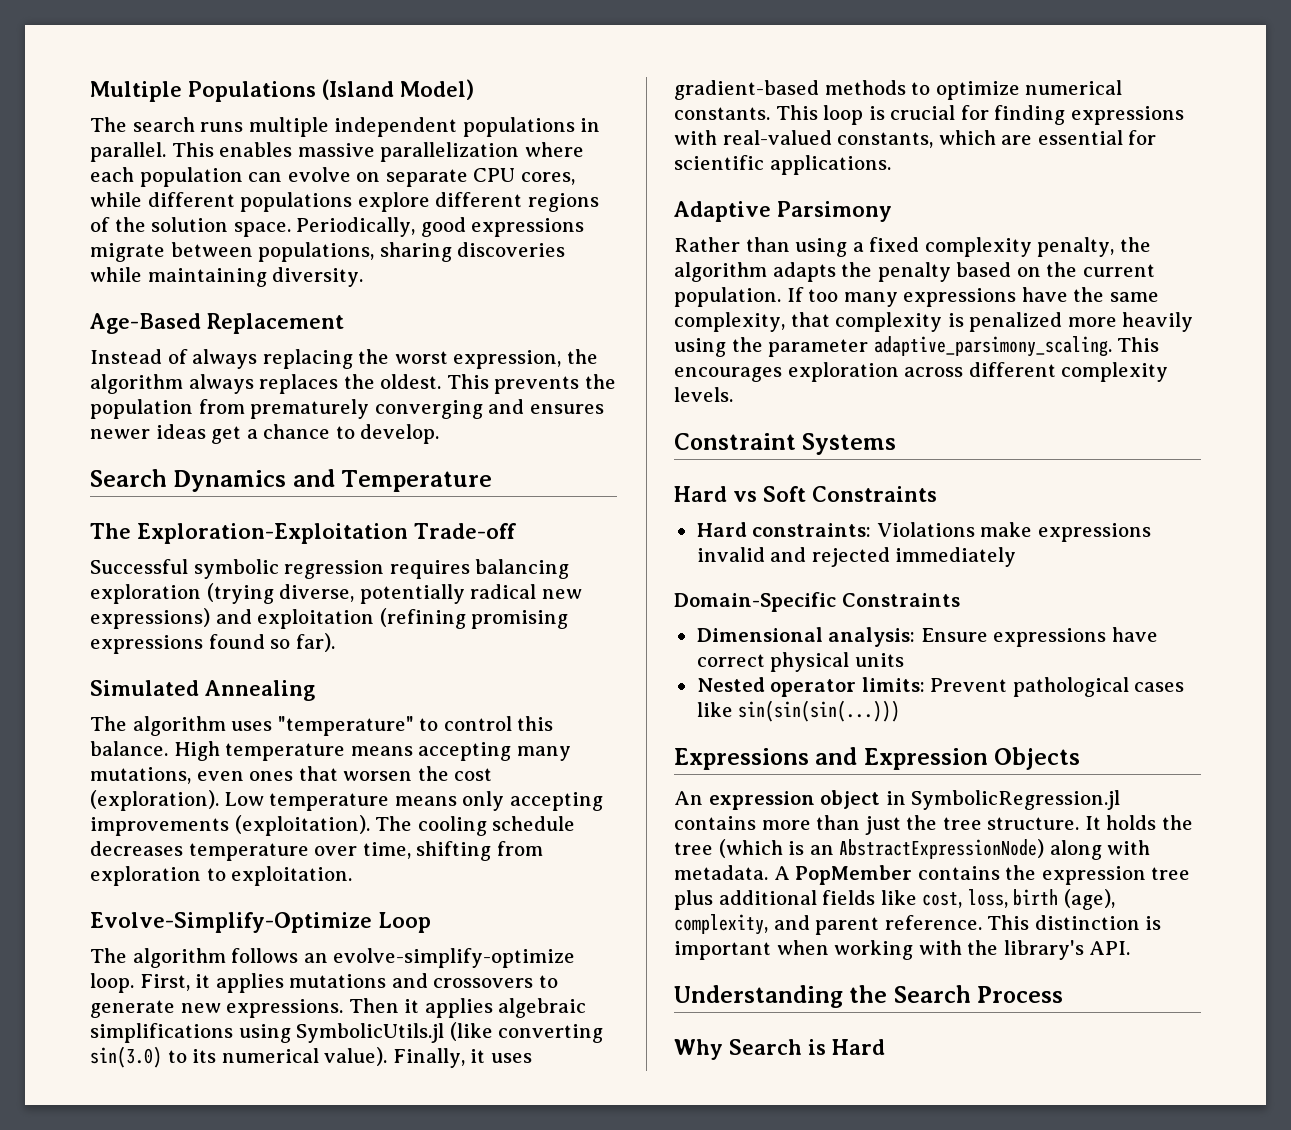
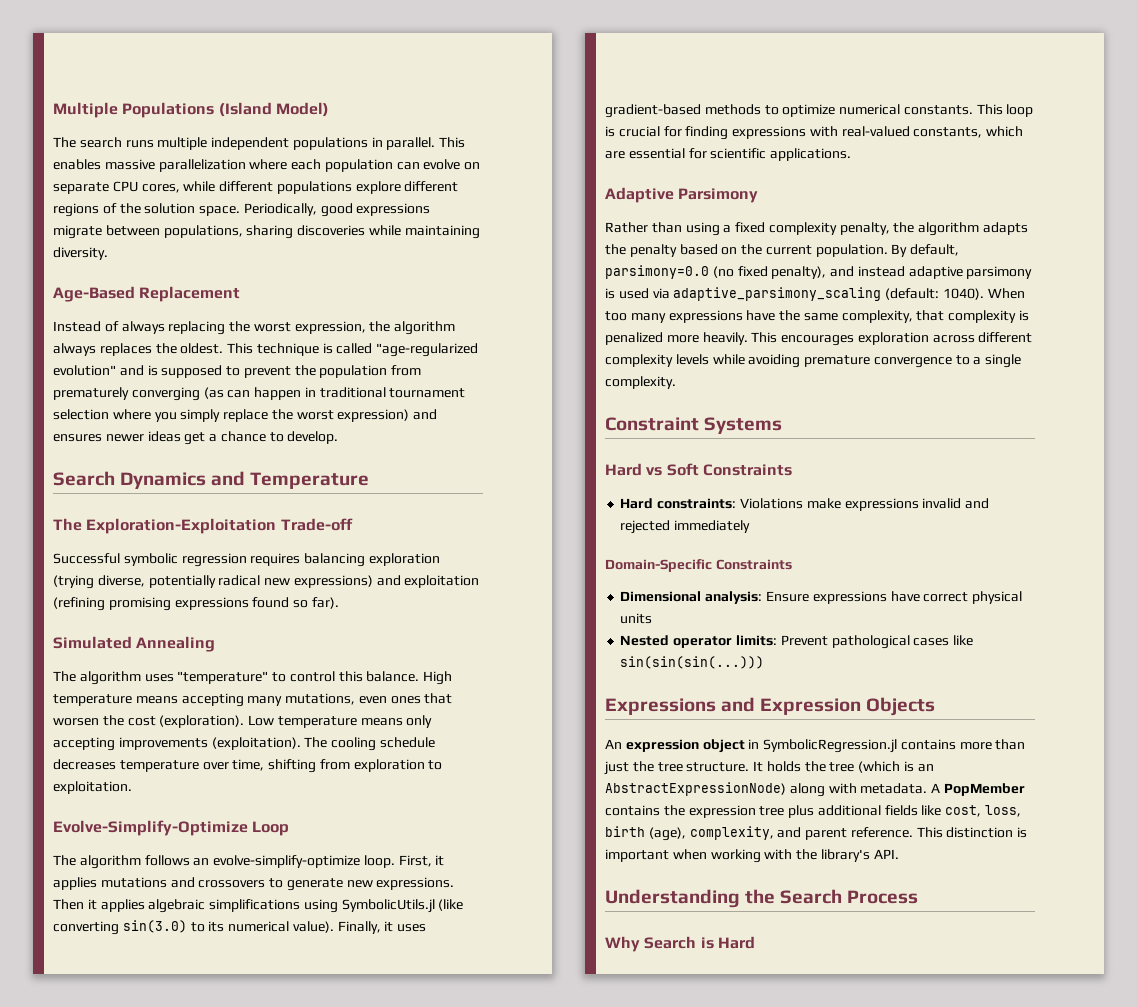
- This prevents the population from prematurely converging and ensures newer ideas get a chance to develop.
+ This technique is called "age-regularized evolution" and is supposed to prevent the population from prematurely converging (as can happen in traditional tournament selection where you simply replace the worst expression) and ensures newer ideas get a chance to develop.
- If too many expressions have the same complexity, that complexity is penalized more heavily using the parameter adaptive_parsimony_scaling.
+ By default, parsimony=0.0 (no fixed penalty), and instead adaptive parsimony is used via adaptive_parsimony_scaling (default: 1040). When too many expressions have the same complexity, that complexity is penalized more heavily.
- This encourages exploration across different complexity levels.
+ This encourages exploration across different complexity levels while avoiding premature convergence to a single complexity.

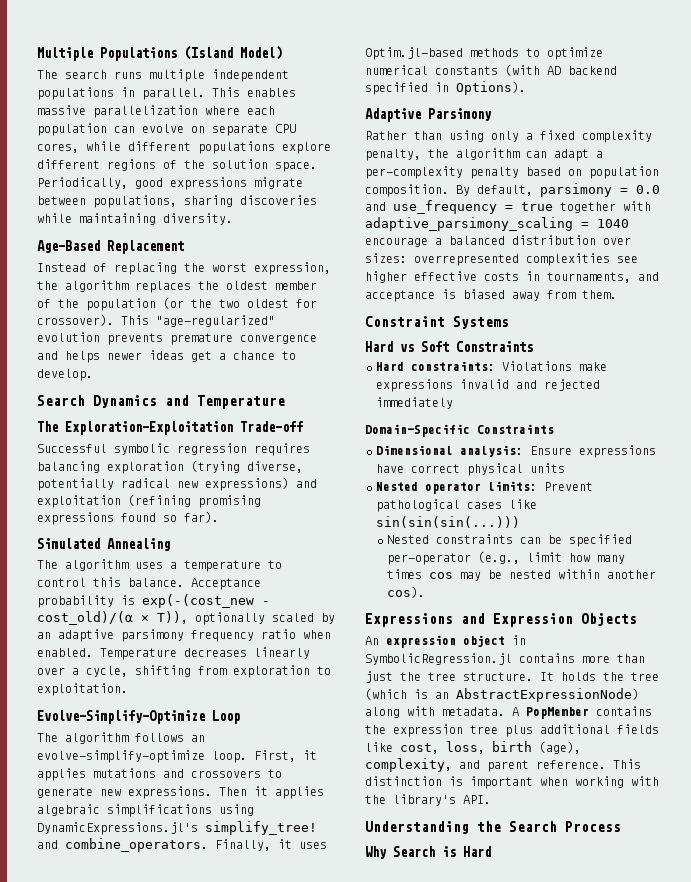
- Instead of always replacing the worst expression, the algorithm always replaces the oldest. This technique is called "age-regularized evolution" and is supposed to prevent the population from prematurely converging (as can happen in traditional tournament selection where you simply replace the worst expression) and ensures newer ideas get a chance to develop.
+ Instead of replacing the worst expression, the algorithm replaces the oldest member of the population (or the two oldest for crossover). This "age-regularized" evolution prevents premature convergence and helps newer ideas get a chance to develop.
- The algorithm uses "temperature" to control this balance.
+ The algorithm uses a temperature to control this balance.
- High temperature means accepting many mutations, even ones that worsen the cost (exploration). Low temperature means only accepting improvements (exploitation). The cooling schedule decreases temperature over time, shifting from exploration to exploitation.
+ Acceptance probability is exp(-(cost_new - cost_old)/(α × T)), optionally scaled by an adaptive parsimony frequency ratio when enabled. Temperature decreases linearly over a cycle, shifting from exploration to exploitation.
- Then it applies algebraic simplifications using SymbolicUtils.jl (like converting sin(3.0) to its numerical value).
+ Then it applies algebraic simplifications using DynamicExpressions.jl's simplify_tree! and combine_operators.
- Finally, it uses gradient-based methods to optimize numerical constants. This loop is crucial for finding expressions with real-valued constants, which are essential for scientific applications.
+ Finally, it uses Optim.jl-based methods to optimize numerical constants (with AD backend specified in Options).
- Rather than using a fixed complexity penalty, the algorithm adapts the penalty based on the current population. By default, parsimony=0.0 (no fixed penalty), and instead adaptive parsimony is used via adaptive_parsimony_scaling (default: 1040). When too many expressions have the same complexity, that complexity is penalized more heavily. This encourages exploration across different complexity levels while avoiding premature convergence to a single complexity.
+ Rather than using only a fixed complexity penalty, the algorithm can adapt a per-complexity penalty based on population composition. By default, parsimony = 0.0 and use_frequency = true together with adaptive_parsimony_scaling = 1040 encourage a balanced distribution over sizes: overrepresented complexities see higher effective costs in tournaments, and acceptance is biased away from them.
+ Nested constraints can be specified per-operator (e.g., limit how many times cos may be nested within another cos).

